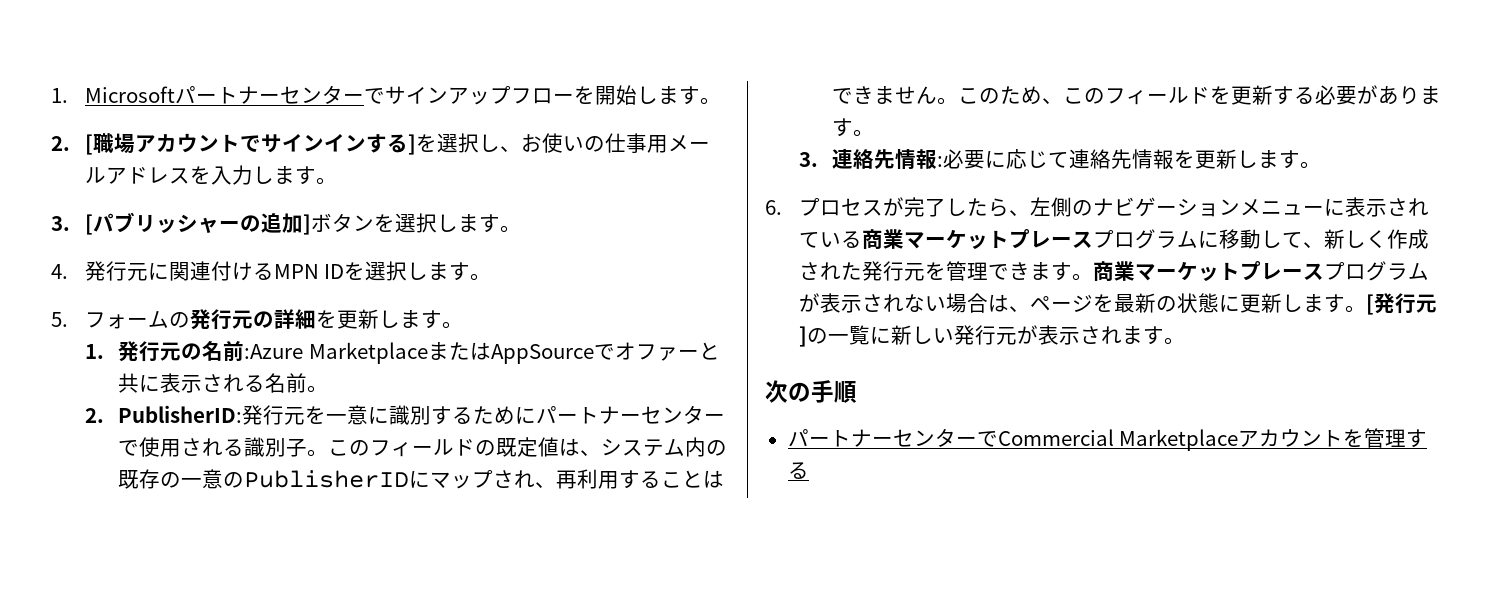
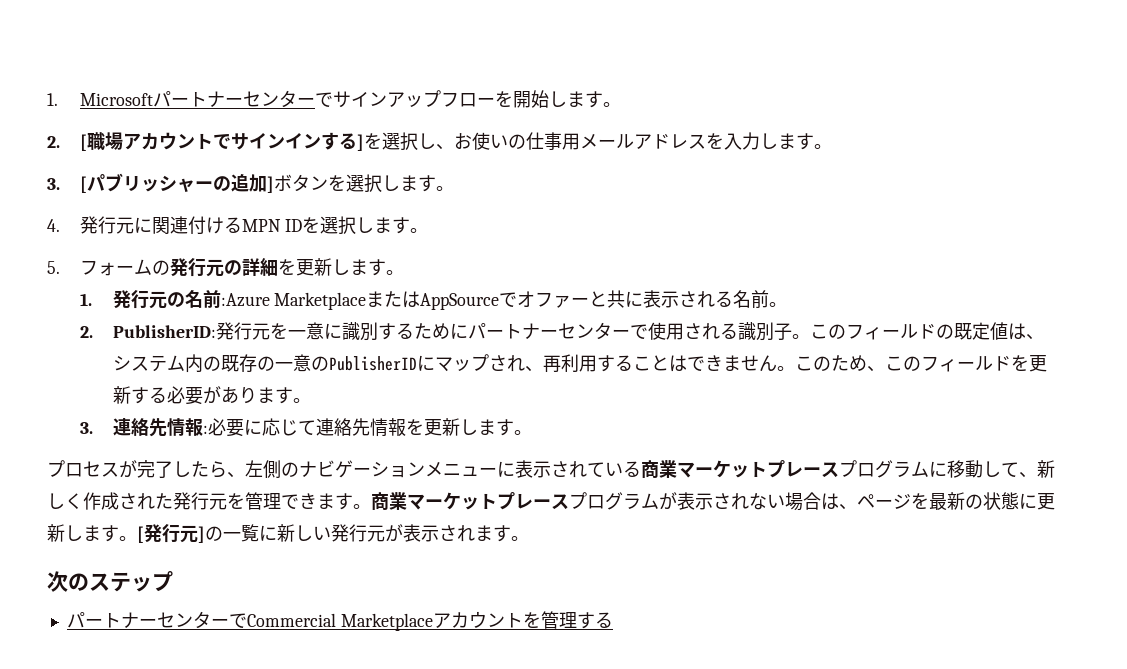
- 6.プロセスが完了したら、左側のナビゲーションメニューに表示されている商業マーケットプレースプログラムに移動して、新しく作成された発行元を管理できます。
+ プロセスが完了したら、左側のナビゲーションメニューに表示されている商業マーケットプレースプログラムに移動して、新しく作成された発行元を管理できます。
- 次の手順
+ 次のステップ

